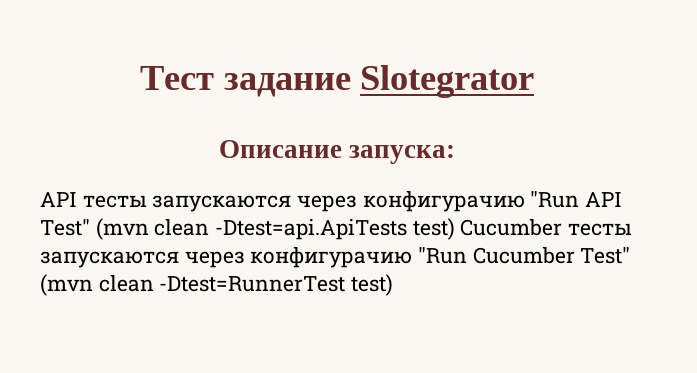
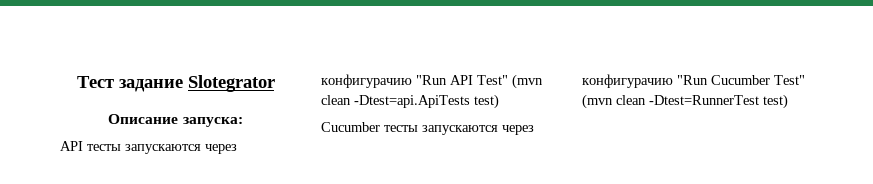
- API тесты запускаются через конфигурачию "Run API Test" (mvn clean -Dtest=api.ApiTests test) Cucumber тесты запускаются через конфигурачию "Run Cucumber Test" (mvn clean -Dtest=RunnerTest test)
+ API тесты запускаются через конфигурачию "Run API Test" (mvn clean -Dtest=api.ApiTests test)
+ Cucumber тесты запускаются через конфигурачию "Run Cucumber Test" (mvn clean -Dtest=RunnerTest test)

